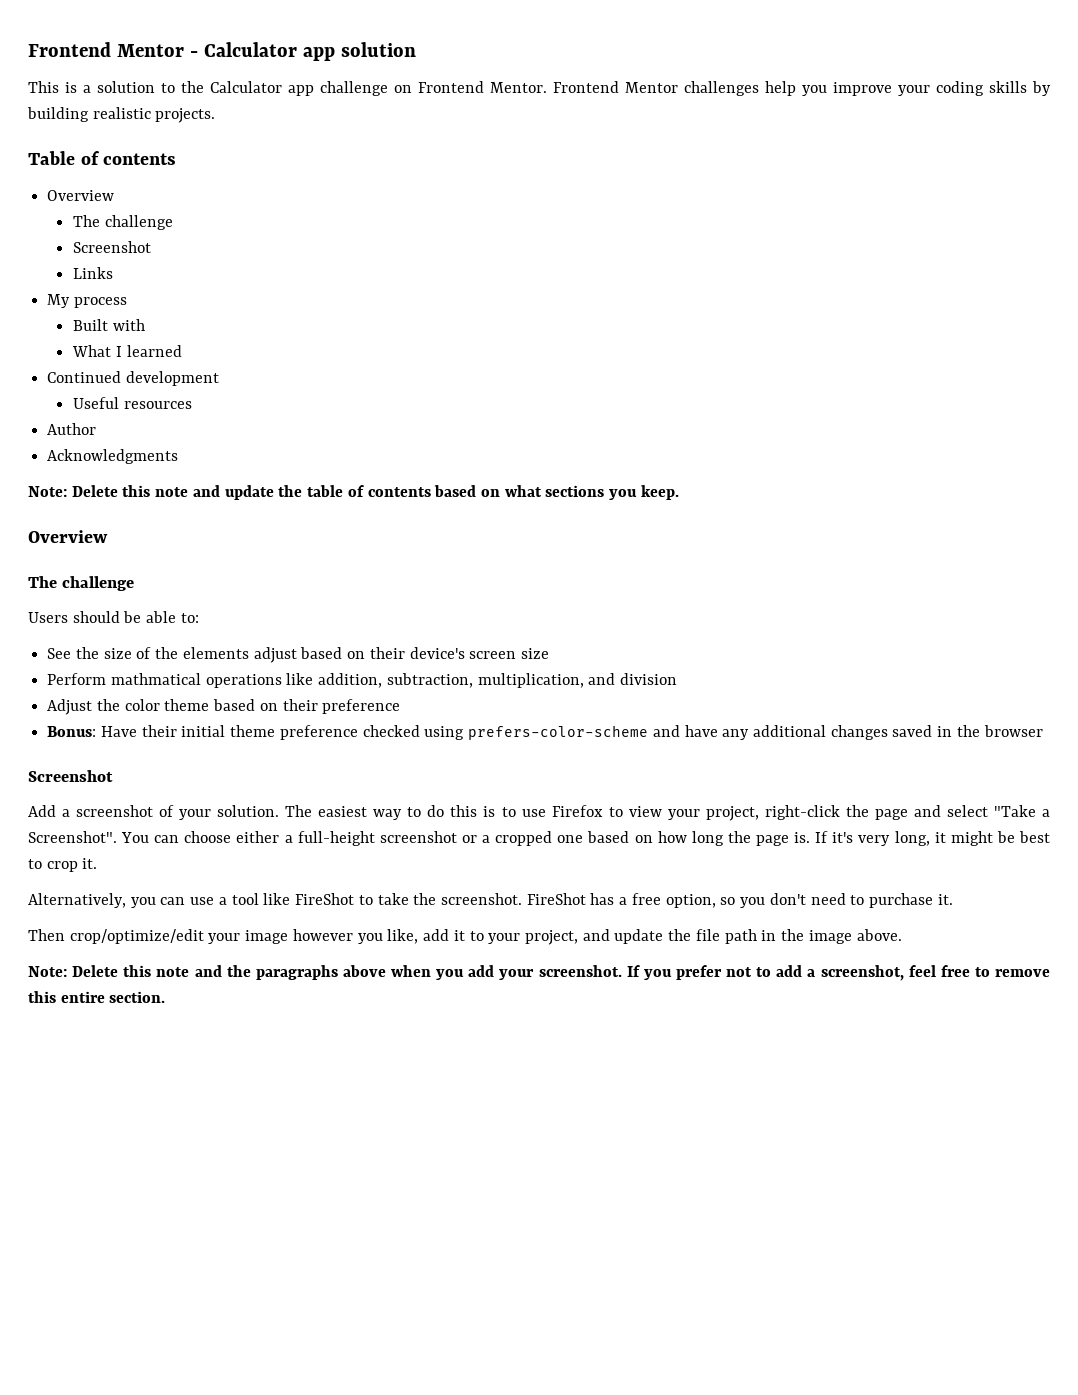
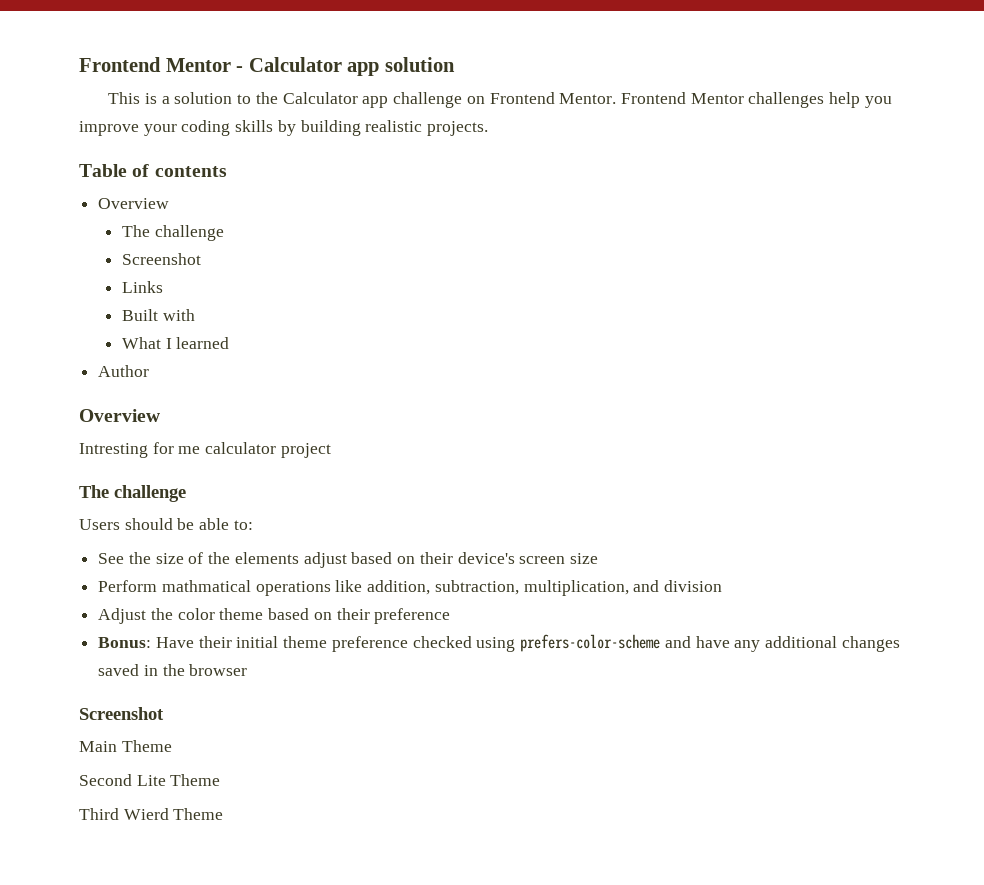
- My process
- Continued development
- Useful resources
  Author
- Acknowledgments
- Note: Delete this note and update the table of contents based on what sections you keep.
  Overview
+ Intresting for me calculator project
- Add a screenshot of your solution. The easiest way to do this is to use Firefox to view your project, right-click the page and select "Take a Screenshot". You can choose either a full-height screenshot or a cropped one based on how long the page is. If it's very long, it might be best to crop it.
- Alternatively, you can use a tool like FireShot to take the screenshot. FireShot has a free option, so you don't need to purchase it.
- Then crop/optimize/edit your image however you like, add it to your project, and update the file path in the image above.
- Note: Delete this note and the paragraphs above when you add your screenshot. If you prefer not to add a screenshot, feel free to remove this entire section.
+ Main Theme
+ Second Lite Theme
+ Third Wierd Theme

